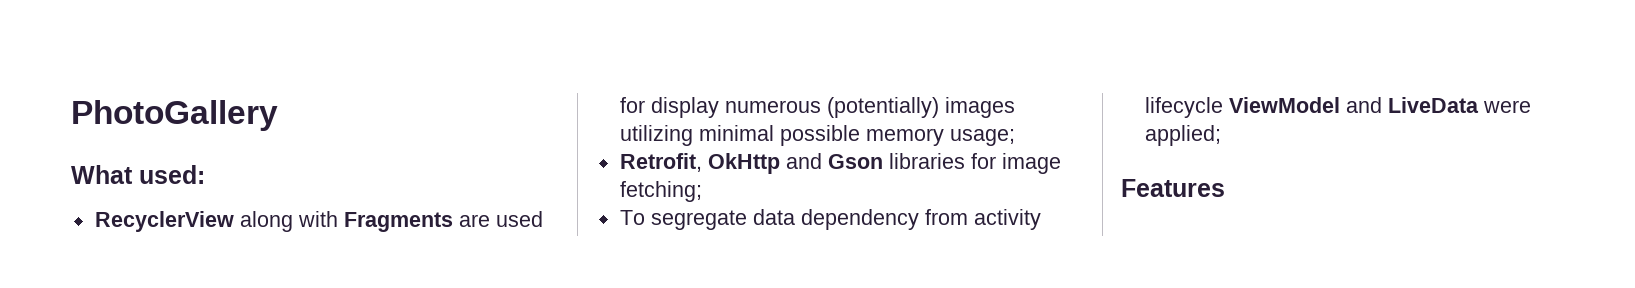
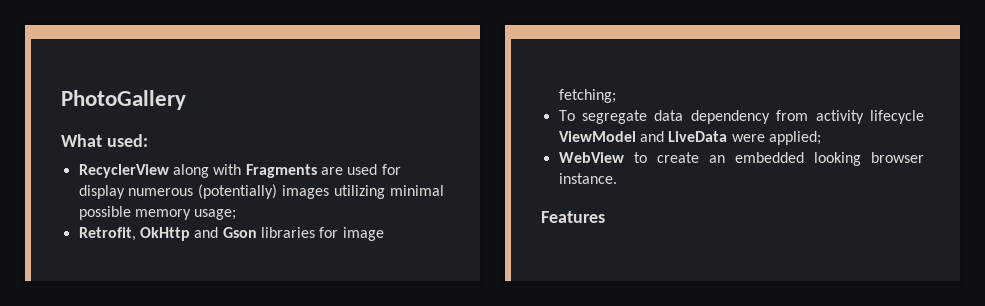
+ WebView to create an embedded looking browser instance.

